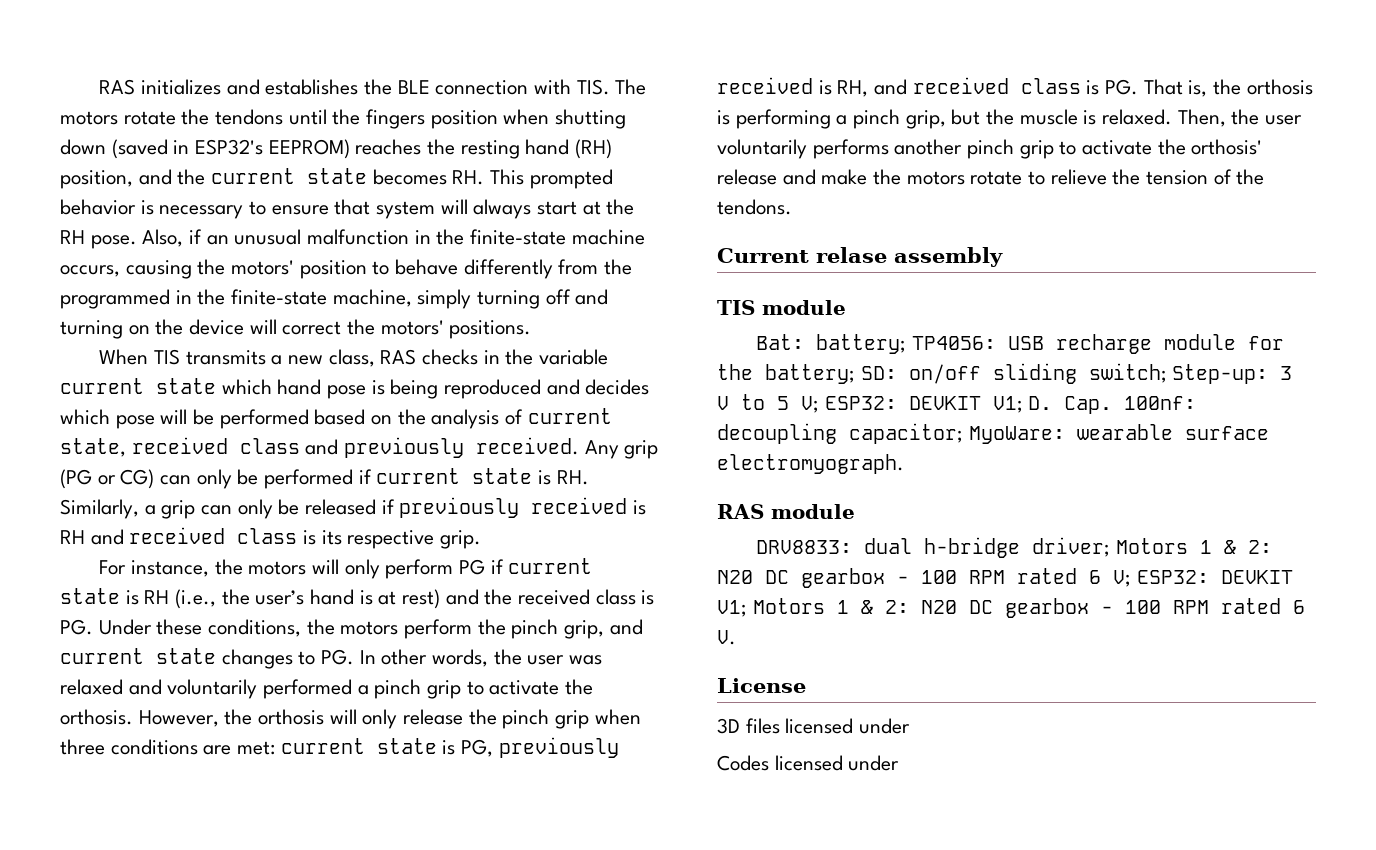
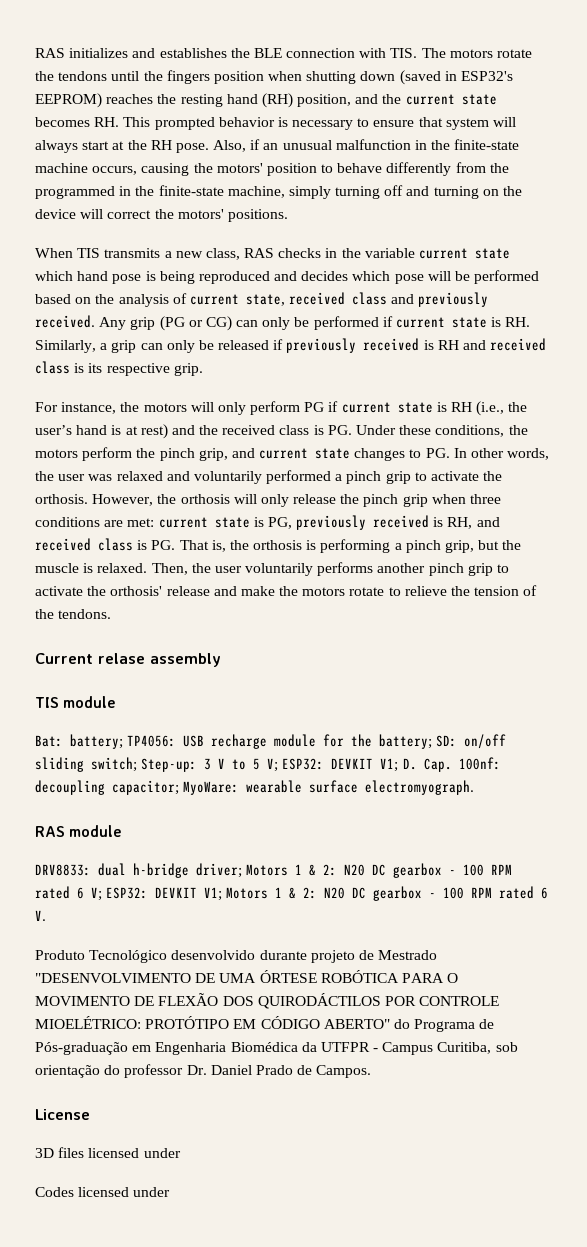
+ Produto Tecnológico desenvolvido durante projeto de Mestrado "DESENVOLVIMENTO DE UMA ÓRTESE ROBÓTICA PARA O MOVIMENTO DE FLEXÃO DOS QUIRODÁCTILOS POR CONTROLE MIOELÉTRICO: PROTÓTIPO EM CÓDIGO ABERTO" do Programa de Pós-graduação em Engenharia Biomédica da UTFPR - Campus Curitiba, sob orientação do professor Dr. Daniel Prado de Campos.

